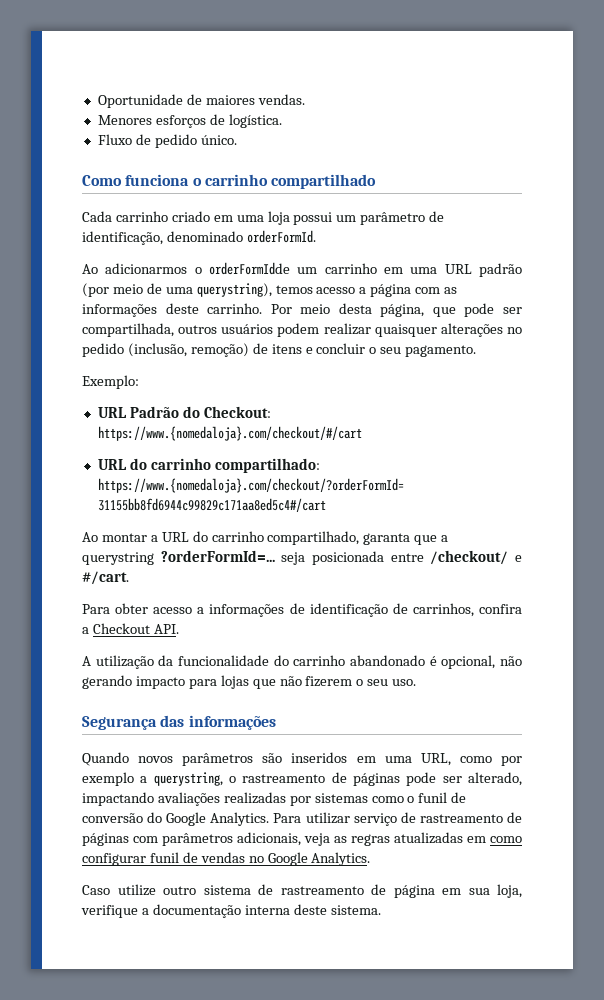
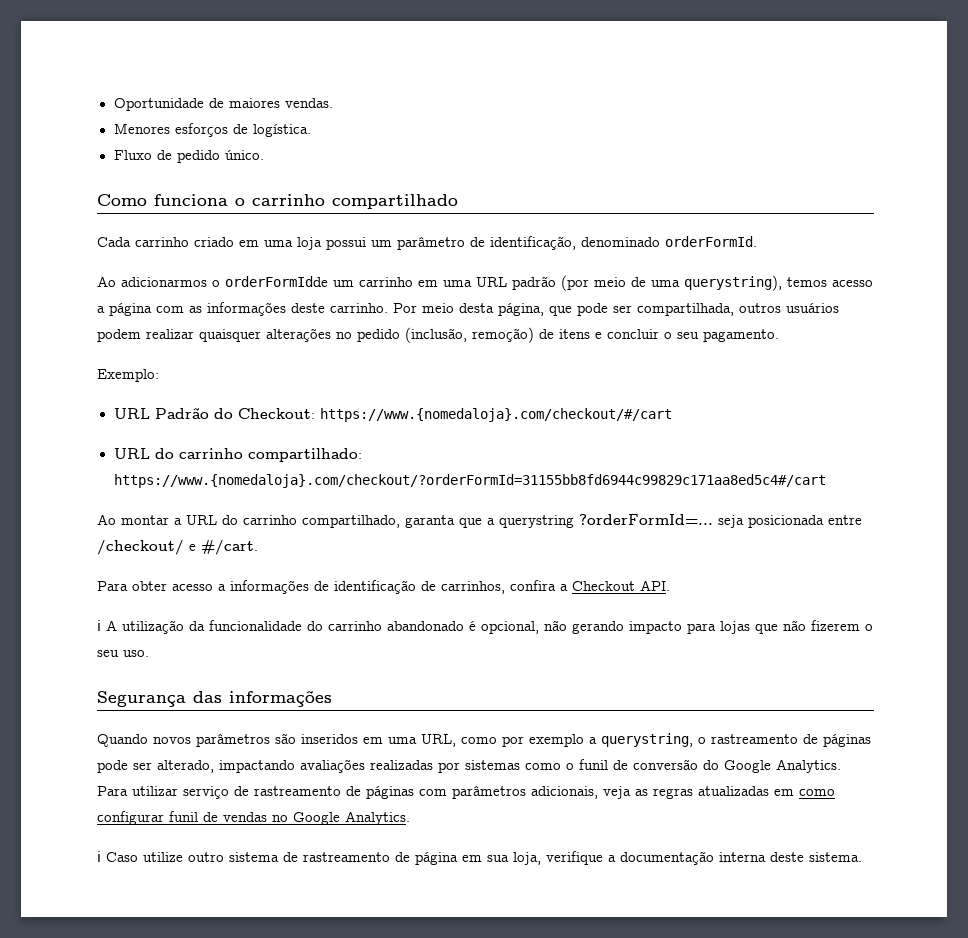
- A utilização da funcionalidade do carrinho abandonado é opcional, não gerando impacto para lojas que não fizerem o seu uso.
+ ℹ A utilização da funcionalidade do carrinho abandonado é opcional, não gerando impacto para lojas que não fizerem o seu uso.
- Caso utilize outro sistema de rastreamento de página em sua loja, verifique a documentação interna deste sistema.
+ ℹ Caso utilize outro sistema de rastreamento de página em sua loja, verifique a documentação interna deste sistema.

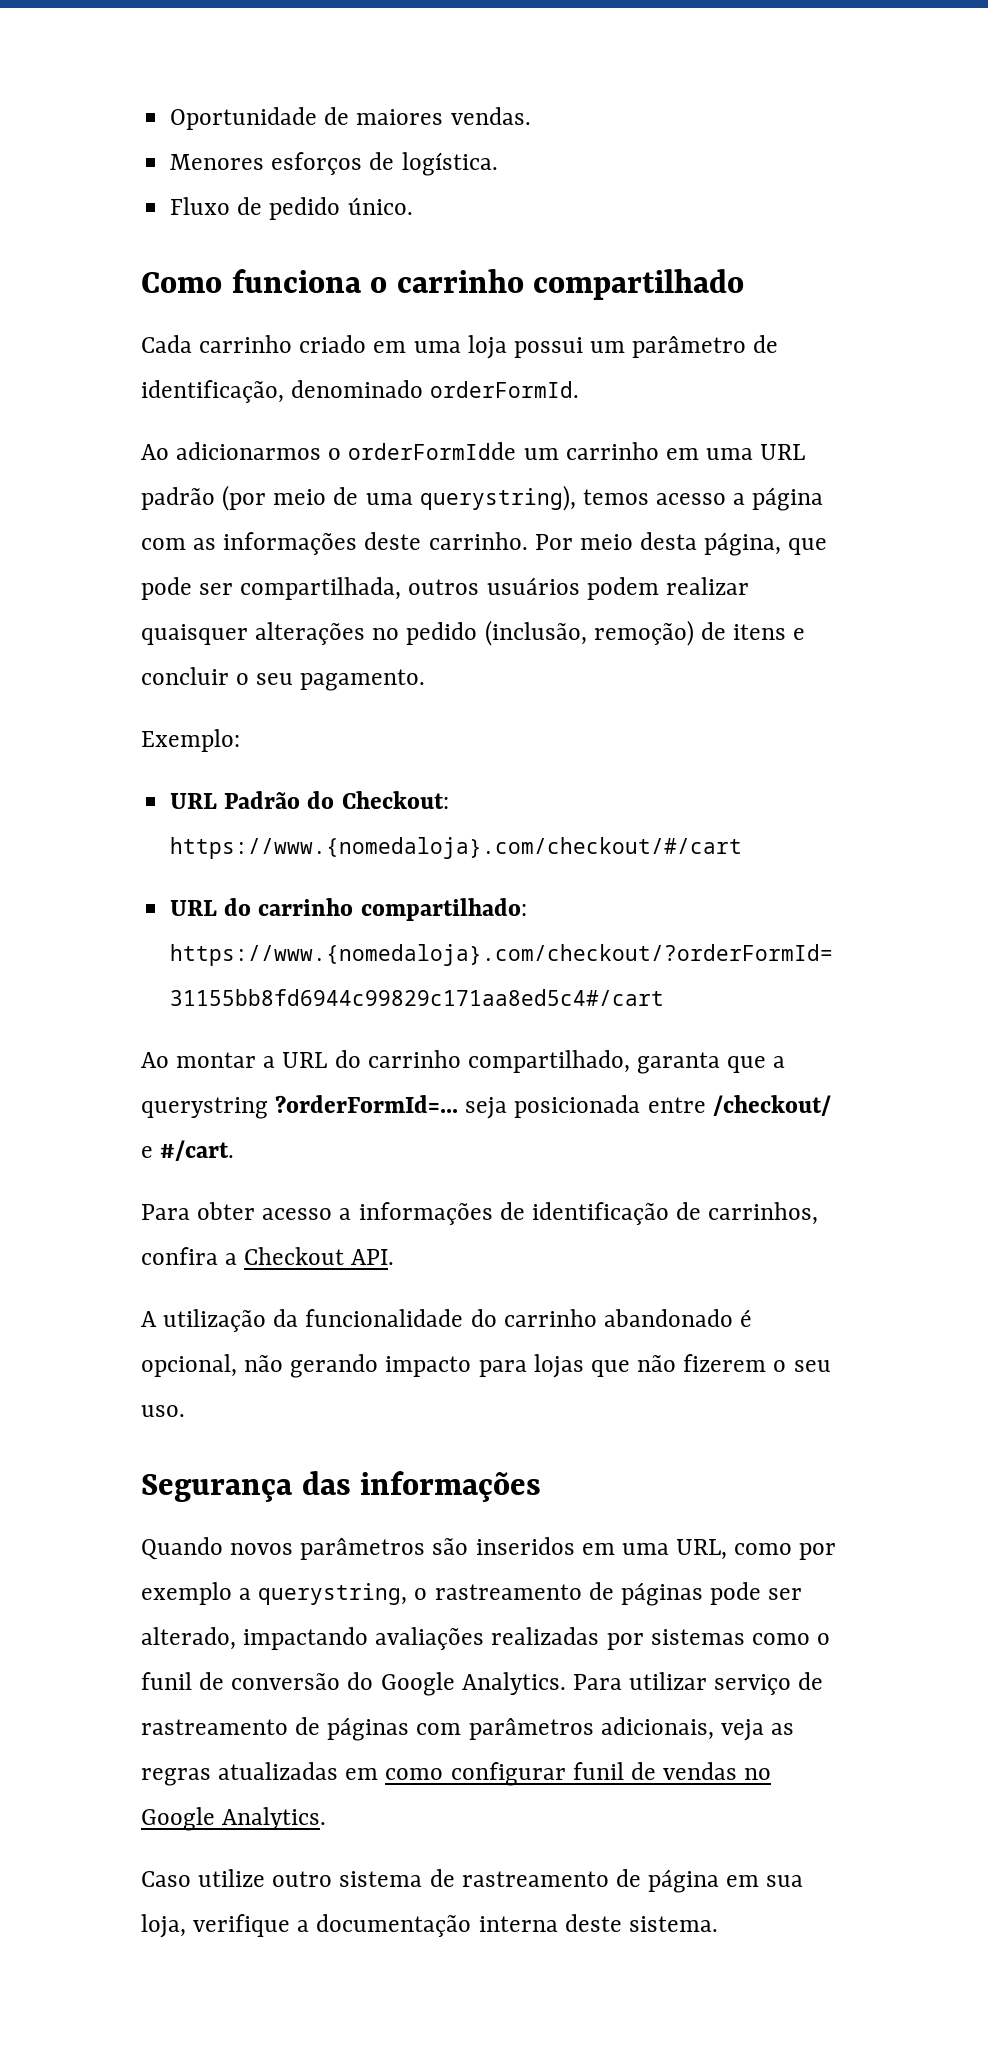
- ℹ A utilização da funcionalidade do carrinho abandonado é opcional, não gerando impacto para lojas que não fizerem o seu uso.
+ A utilização da funcionalidade do carrinho abandonado é opcional, não gerando impacto para lojas que não fizerem o seu uso.
- ℹ Caso utilize outro sistema de rastreamento de página em sua loja, verifique a documentação interna deste sistema.
+ Caso utilize outro sistema de rastreamento de página em sua loja, verifique a documentação interna deste sistema.

